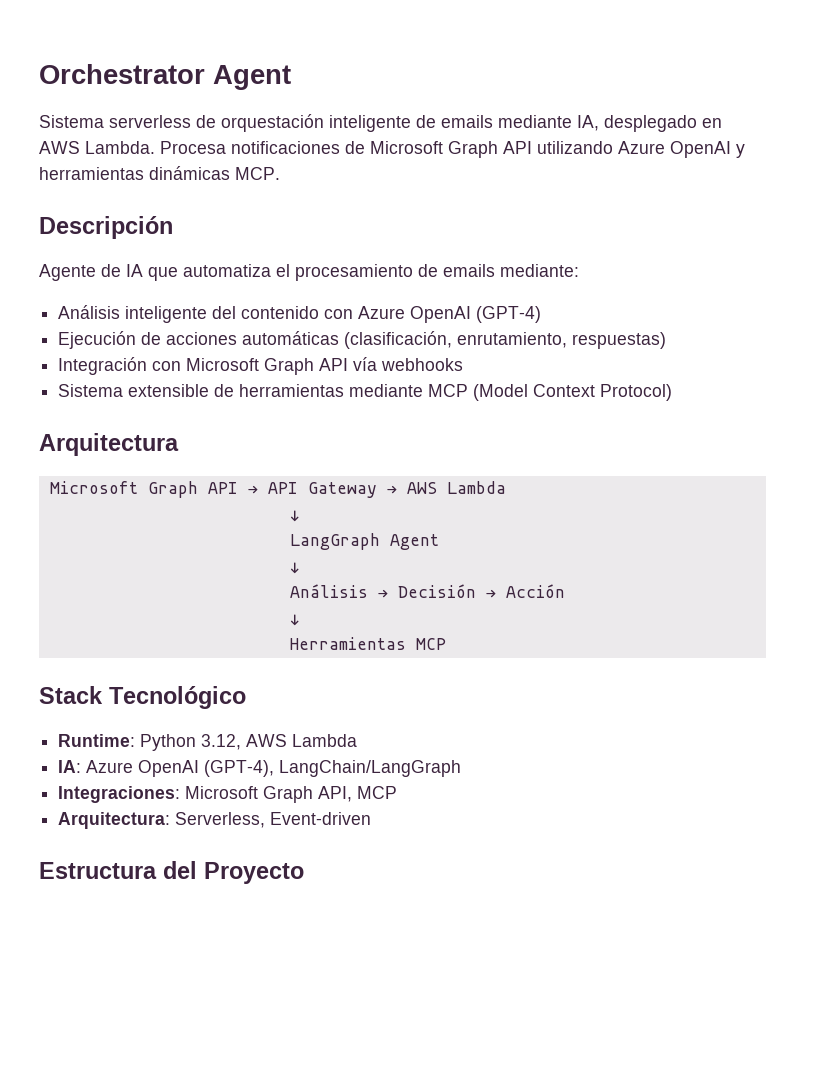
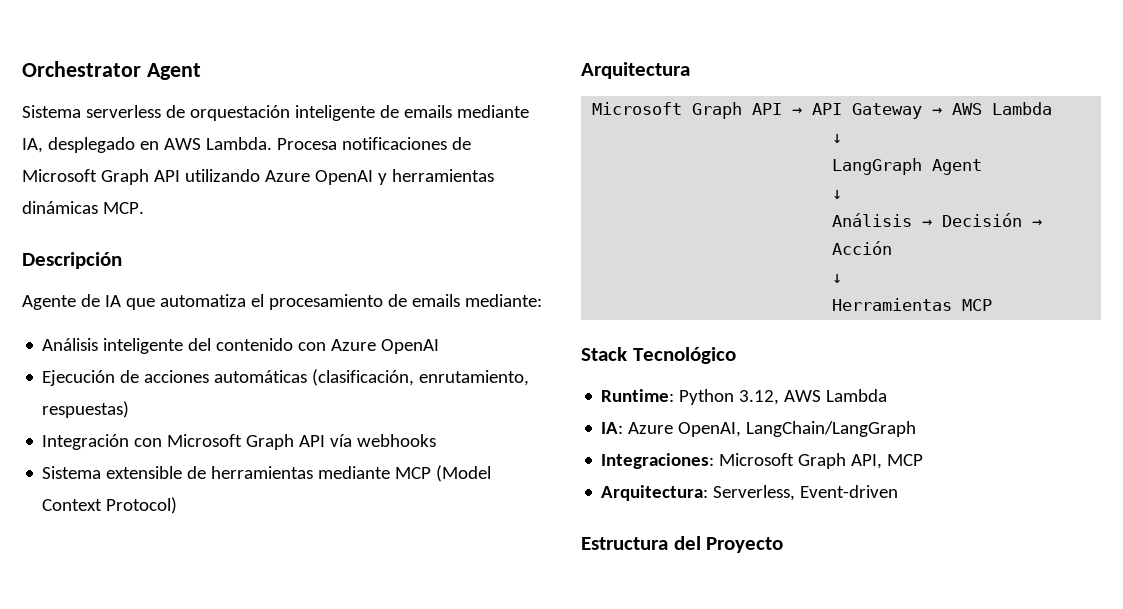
- Análisis inteligente del contenido con Azure OpenAI (GPT-4)
+ Análisis inteligente del contenido con Azure OpenAI
- IA: Azure OpenAI (GPT-4), LangChain/LangGraph
+ IA: Azure OpenAI, LangChain/LangGraph

